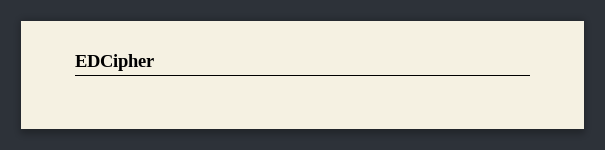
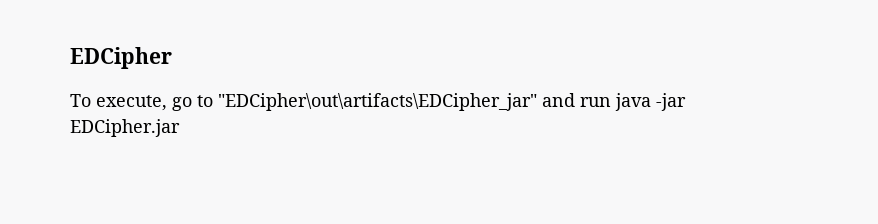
+ To execute, go to "EDCipher\out\artifacts\EDCipher_jar" and run java -jar EDCipher.jar

